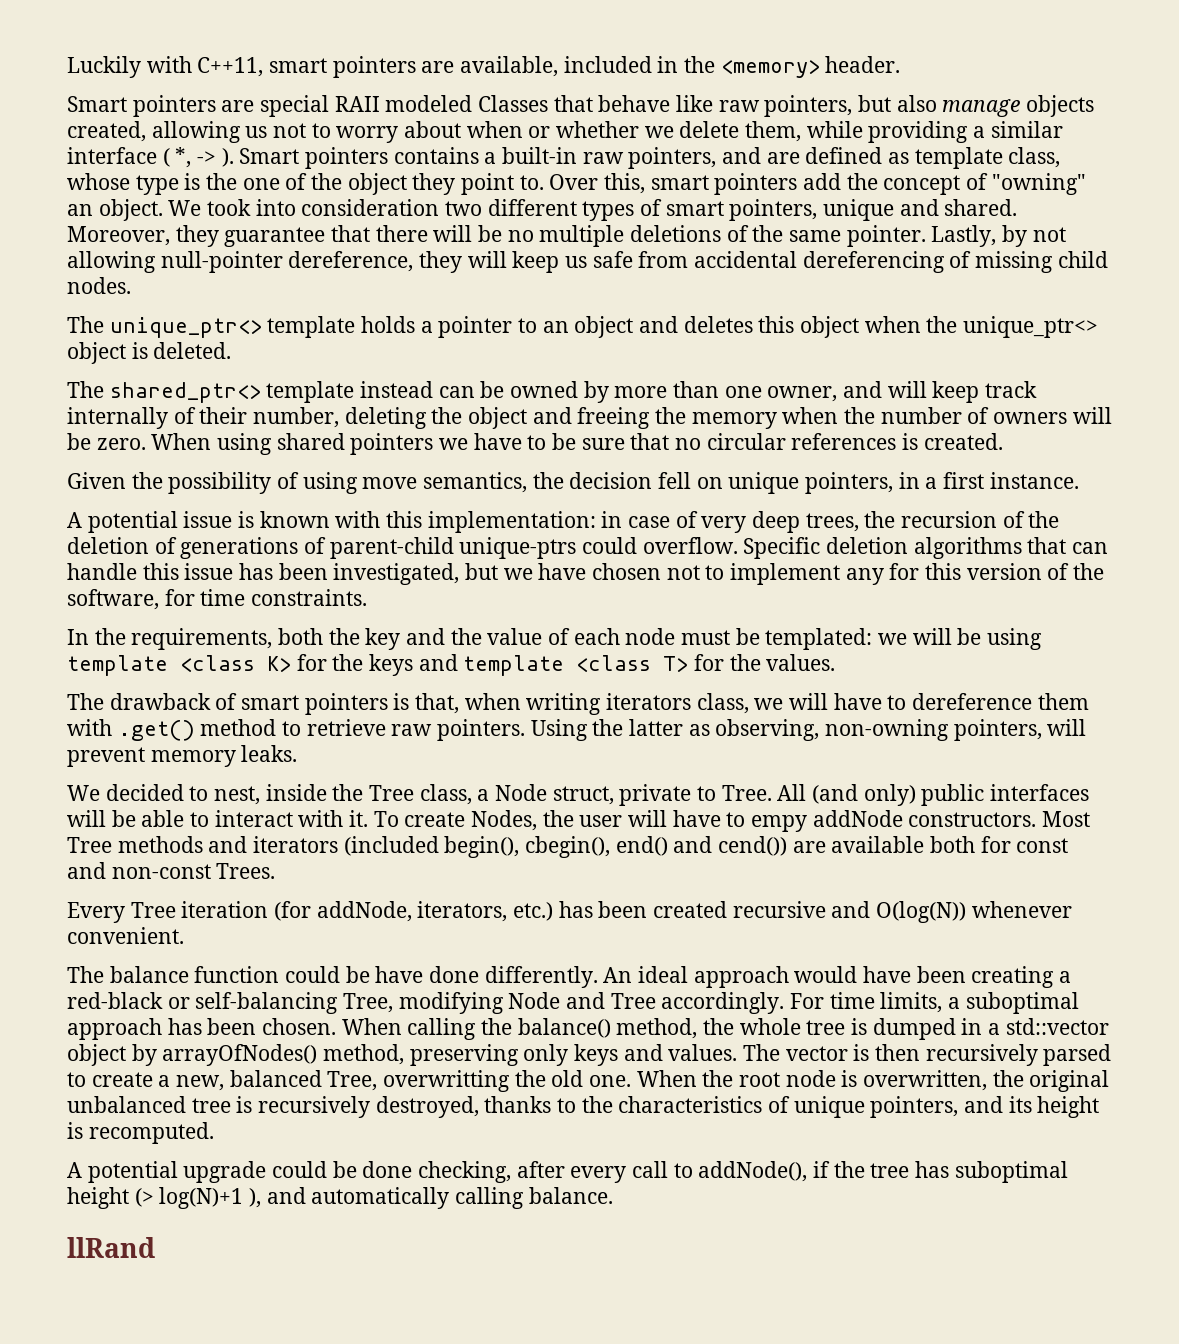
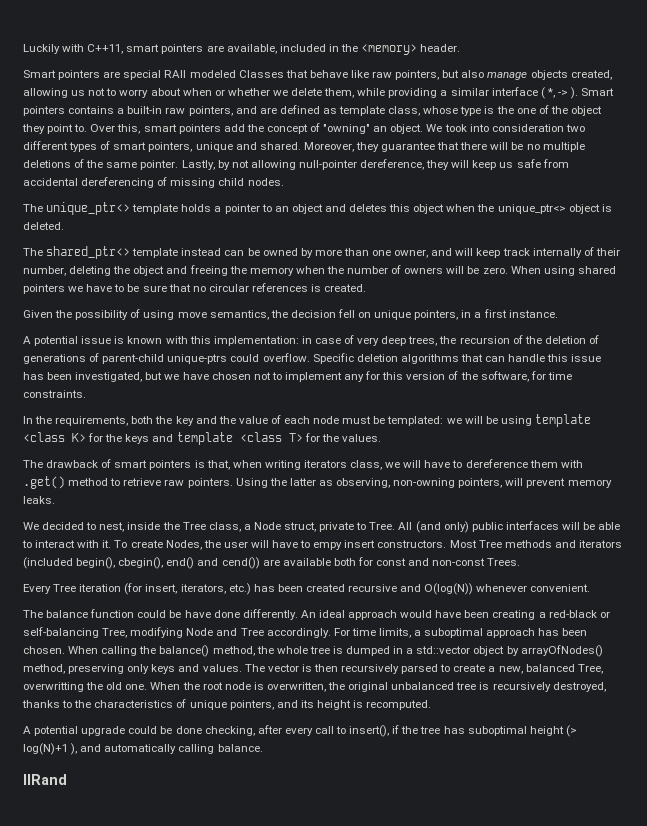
- To create Nodes, the user will have to empy addNode constructors.
+ To create Nodes, the user will have to empy insert constructors.
- Every Tree iteration (for addNode, iterators, etc.) has been created recursive and O(log(N)) whenever convenient.
+ Every Tree iteration (for insert, iterators, etc.) has been created recursive and O(log(N)) whenever convenient.
- A potential upgrade could be done checking, after every call to addNode(), if the tree has suboptimal height (> log(N)+1 ), and automatically calling balance.
+ A potential upgrade could be done checking, after every call to insert(), if the tree has suboptimal height (> log(N)+1 ), and automatically calling balance.

